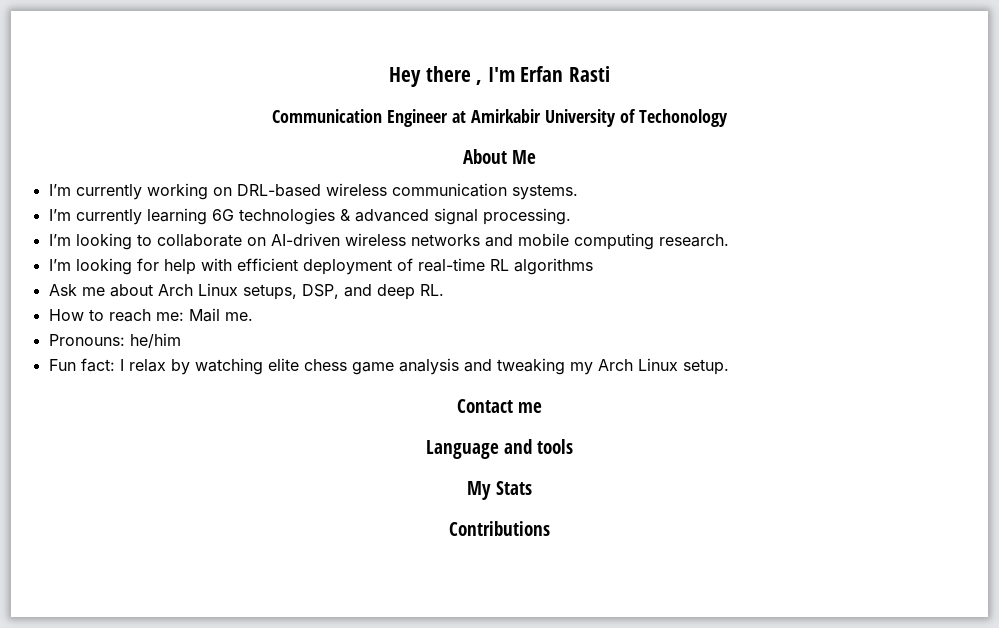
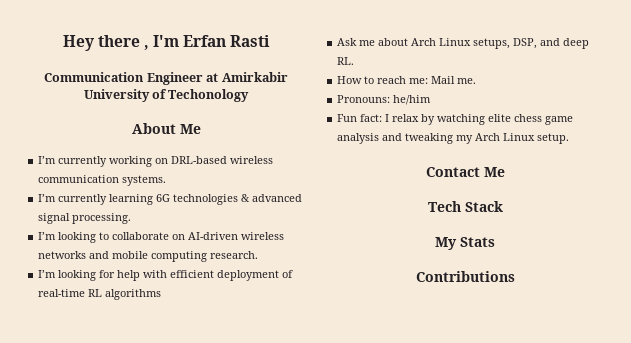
- Contact me
- Language and tools
+ Contact Me
+ Tech Stack

